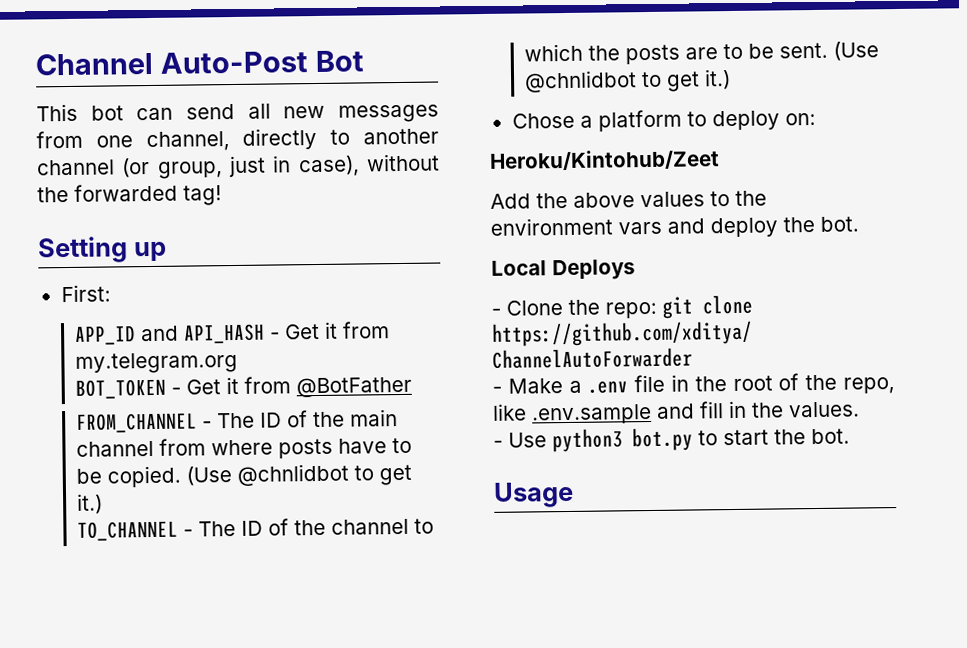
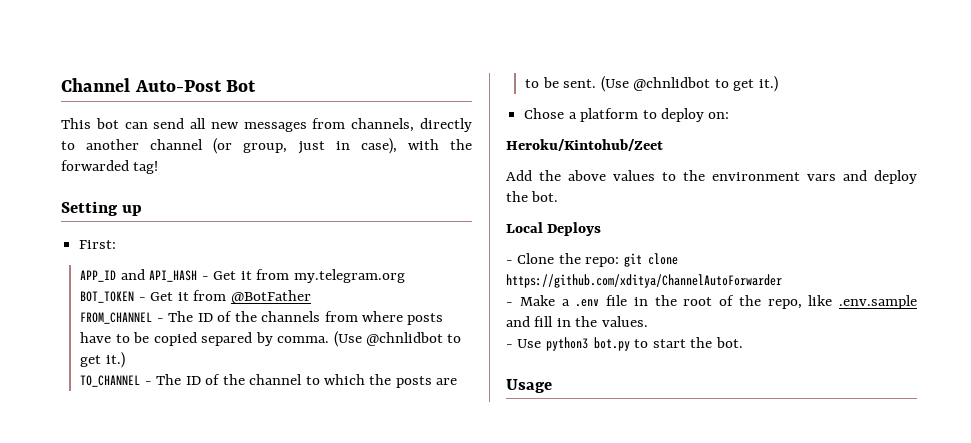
- This bot can send all new messages from one channel, directly to another channel (or group, just in case), without the forwarded tag!
+ This bot can send all new messages from channels, directly to another channel (or group, just in case), with the forwarded tag!
- FROM_CHANNEL - The ID of the main channel from where posts have to be copied.
+ FROM_CHANNEL - The ID of the channels from where posts have to be copied separed by comma.

